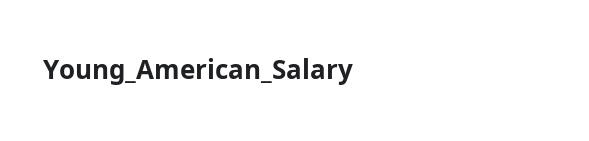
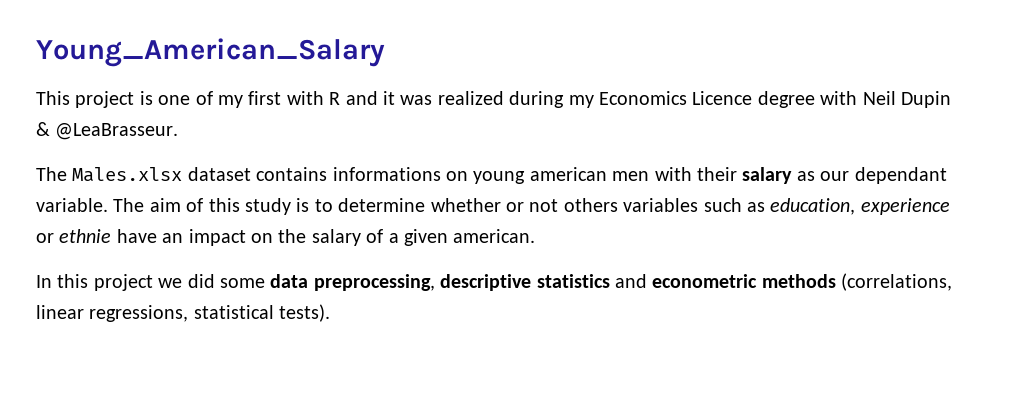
+ This project is one of my first with R and it was realized during my Economics Licence degree with Neil Dupin & @LeaBrasseur.
+ The Males.xlsx dataset contains informations on young american men with their salary as our dependant variable. The aim of this study is to determine whether or not others variables such as education, experience or ethnie have an impact on the salary of a given american.
+ In this project we did some data preprocessing, descriptive statistics and econometric methods (correlations, linear regressions, statistical tests).

